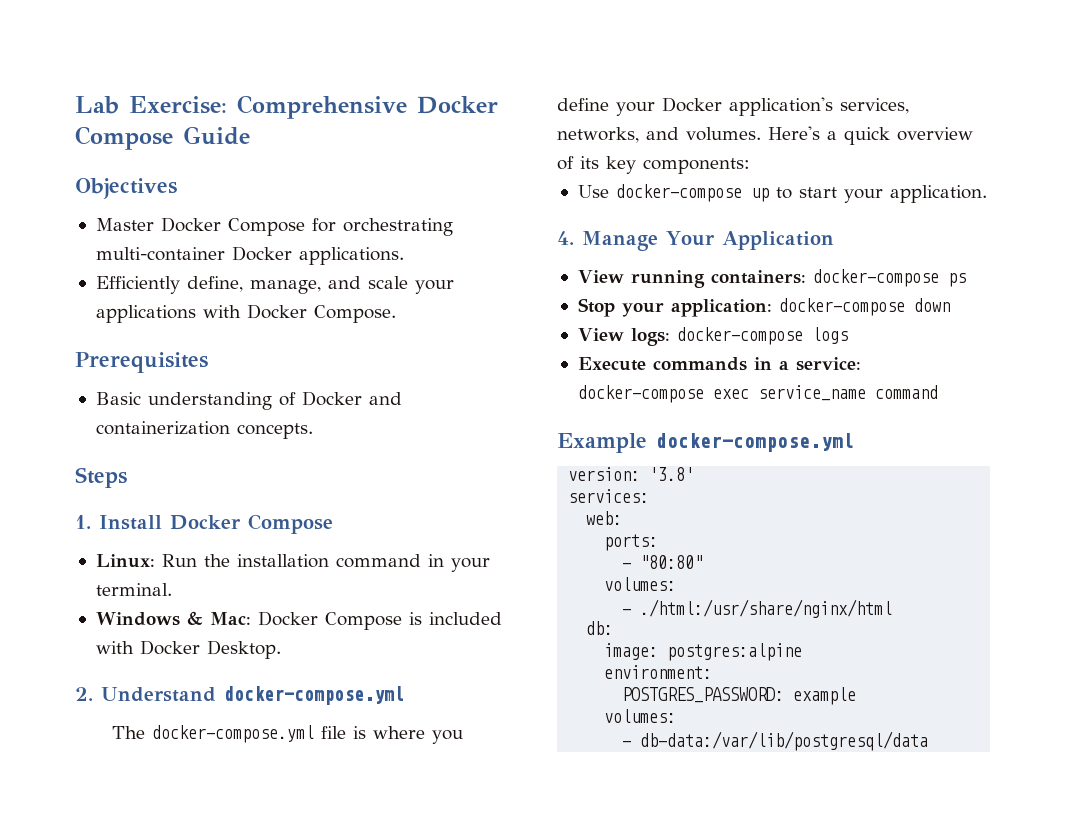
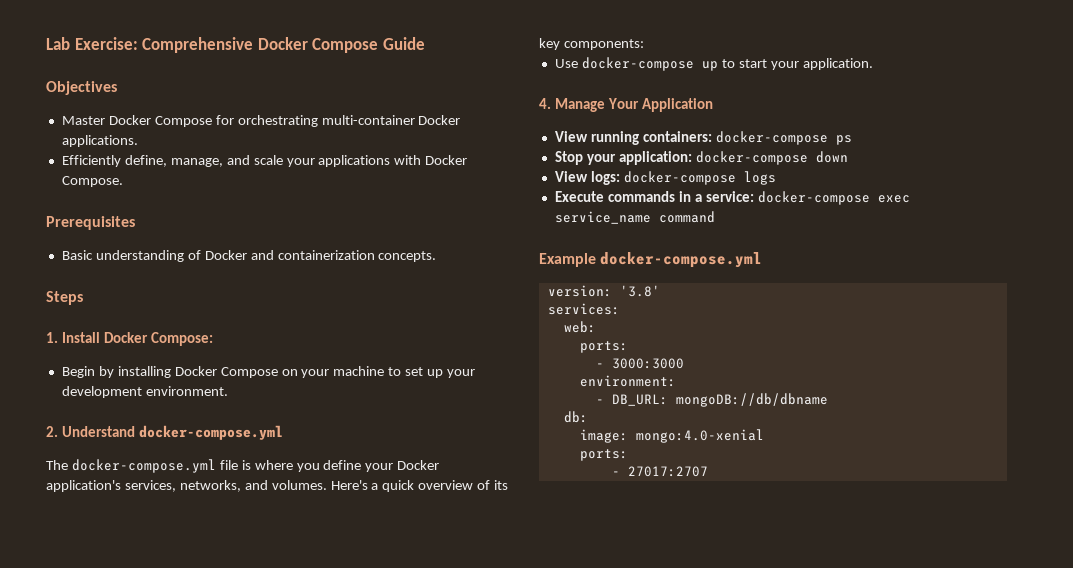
- 1. Install Docker Compose
- Linux: Run the installation command in your terminal.
- Windows & Mac: Docker Compose is included with Docker Desktop.
+ 1. Install Docker Compose:
+ Begin by installing Docker Compose on your machine to set up your development environment.
- - "80:80"
- volumes:
- - ./html:/usr/share/nginx/html
+ - 3000:3000
+ environment:
+ - DB_URL: mongoDB://db/dbname
- image: postgres:alpine
- environment:
- POSTGRES_PASSWORD: example
- volumes:
- - db-data:/var/lib/postgresql/data
+ image: mongo:4.0-xenial
+ ports:
+ - 27017:2707

